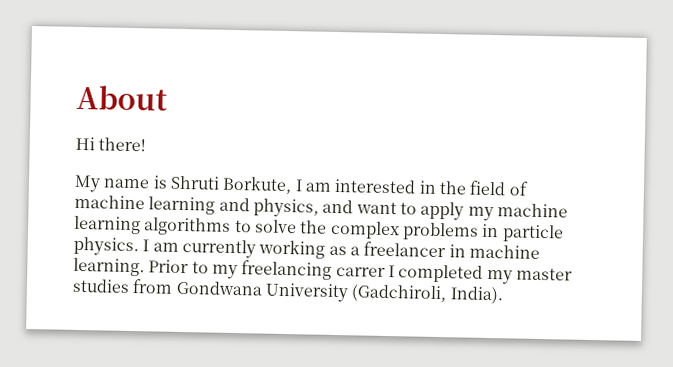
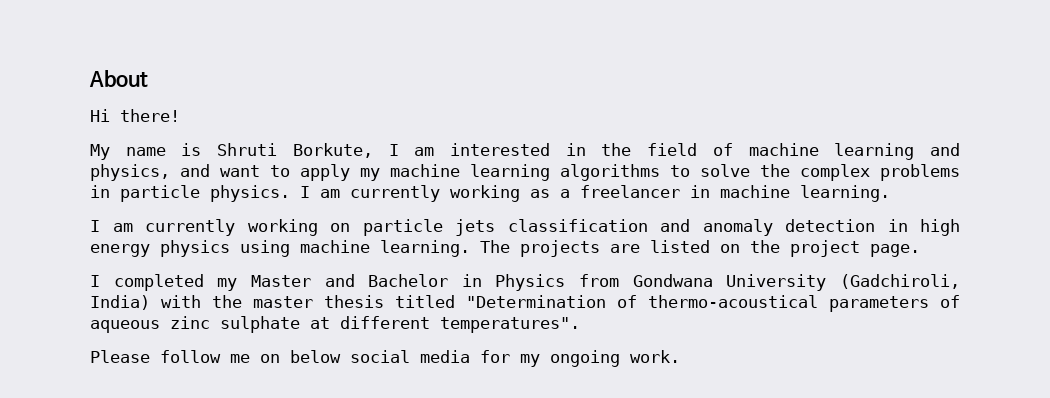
- I am currently working as a freelancer in machine learning. Prior to my freelancing carrer I completed my master studies from Gondwana University (Gadchiroli, India).
+ I am currently working as a freelancer in machine learning.
+ I am currently working on particle jets classification and anomaly detection in high energy physics using machine learning. The projects are listed on the project page.
+ I completed my Master and Bachelor in Physics from Gondwana University (Gadchiroli, India) with the master thesis titled "Determination of thermo-acoustical parameters of aqueous zinc sulphate at different temperatures".
+ Please follow me on below social media for my ongoing work.

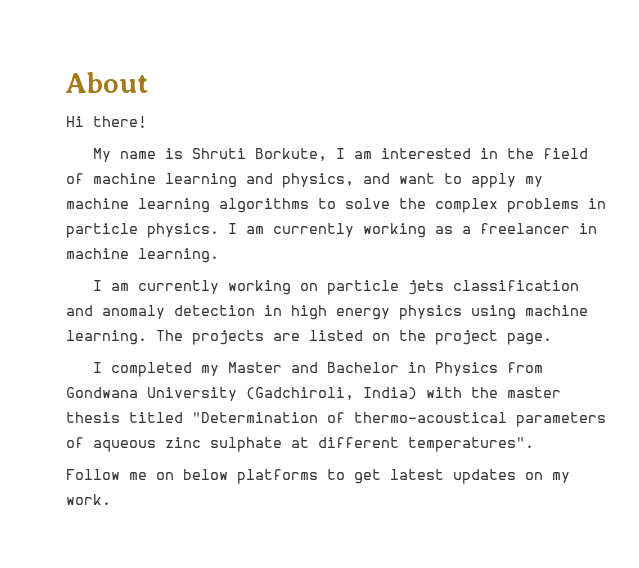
- Please follow me on below social media for my ongoing work.
+ Follow me on below platforms to get latest updates on my work.

